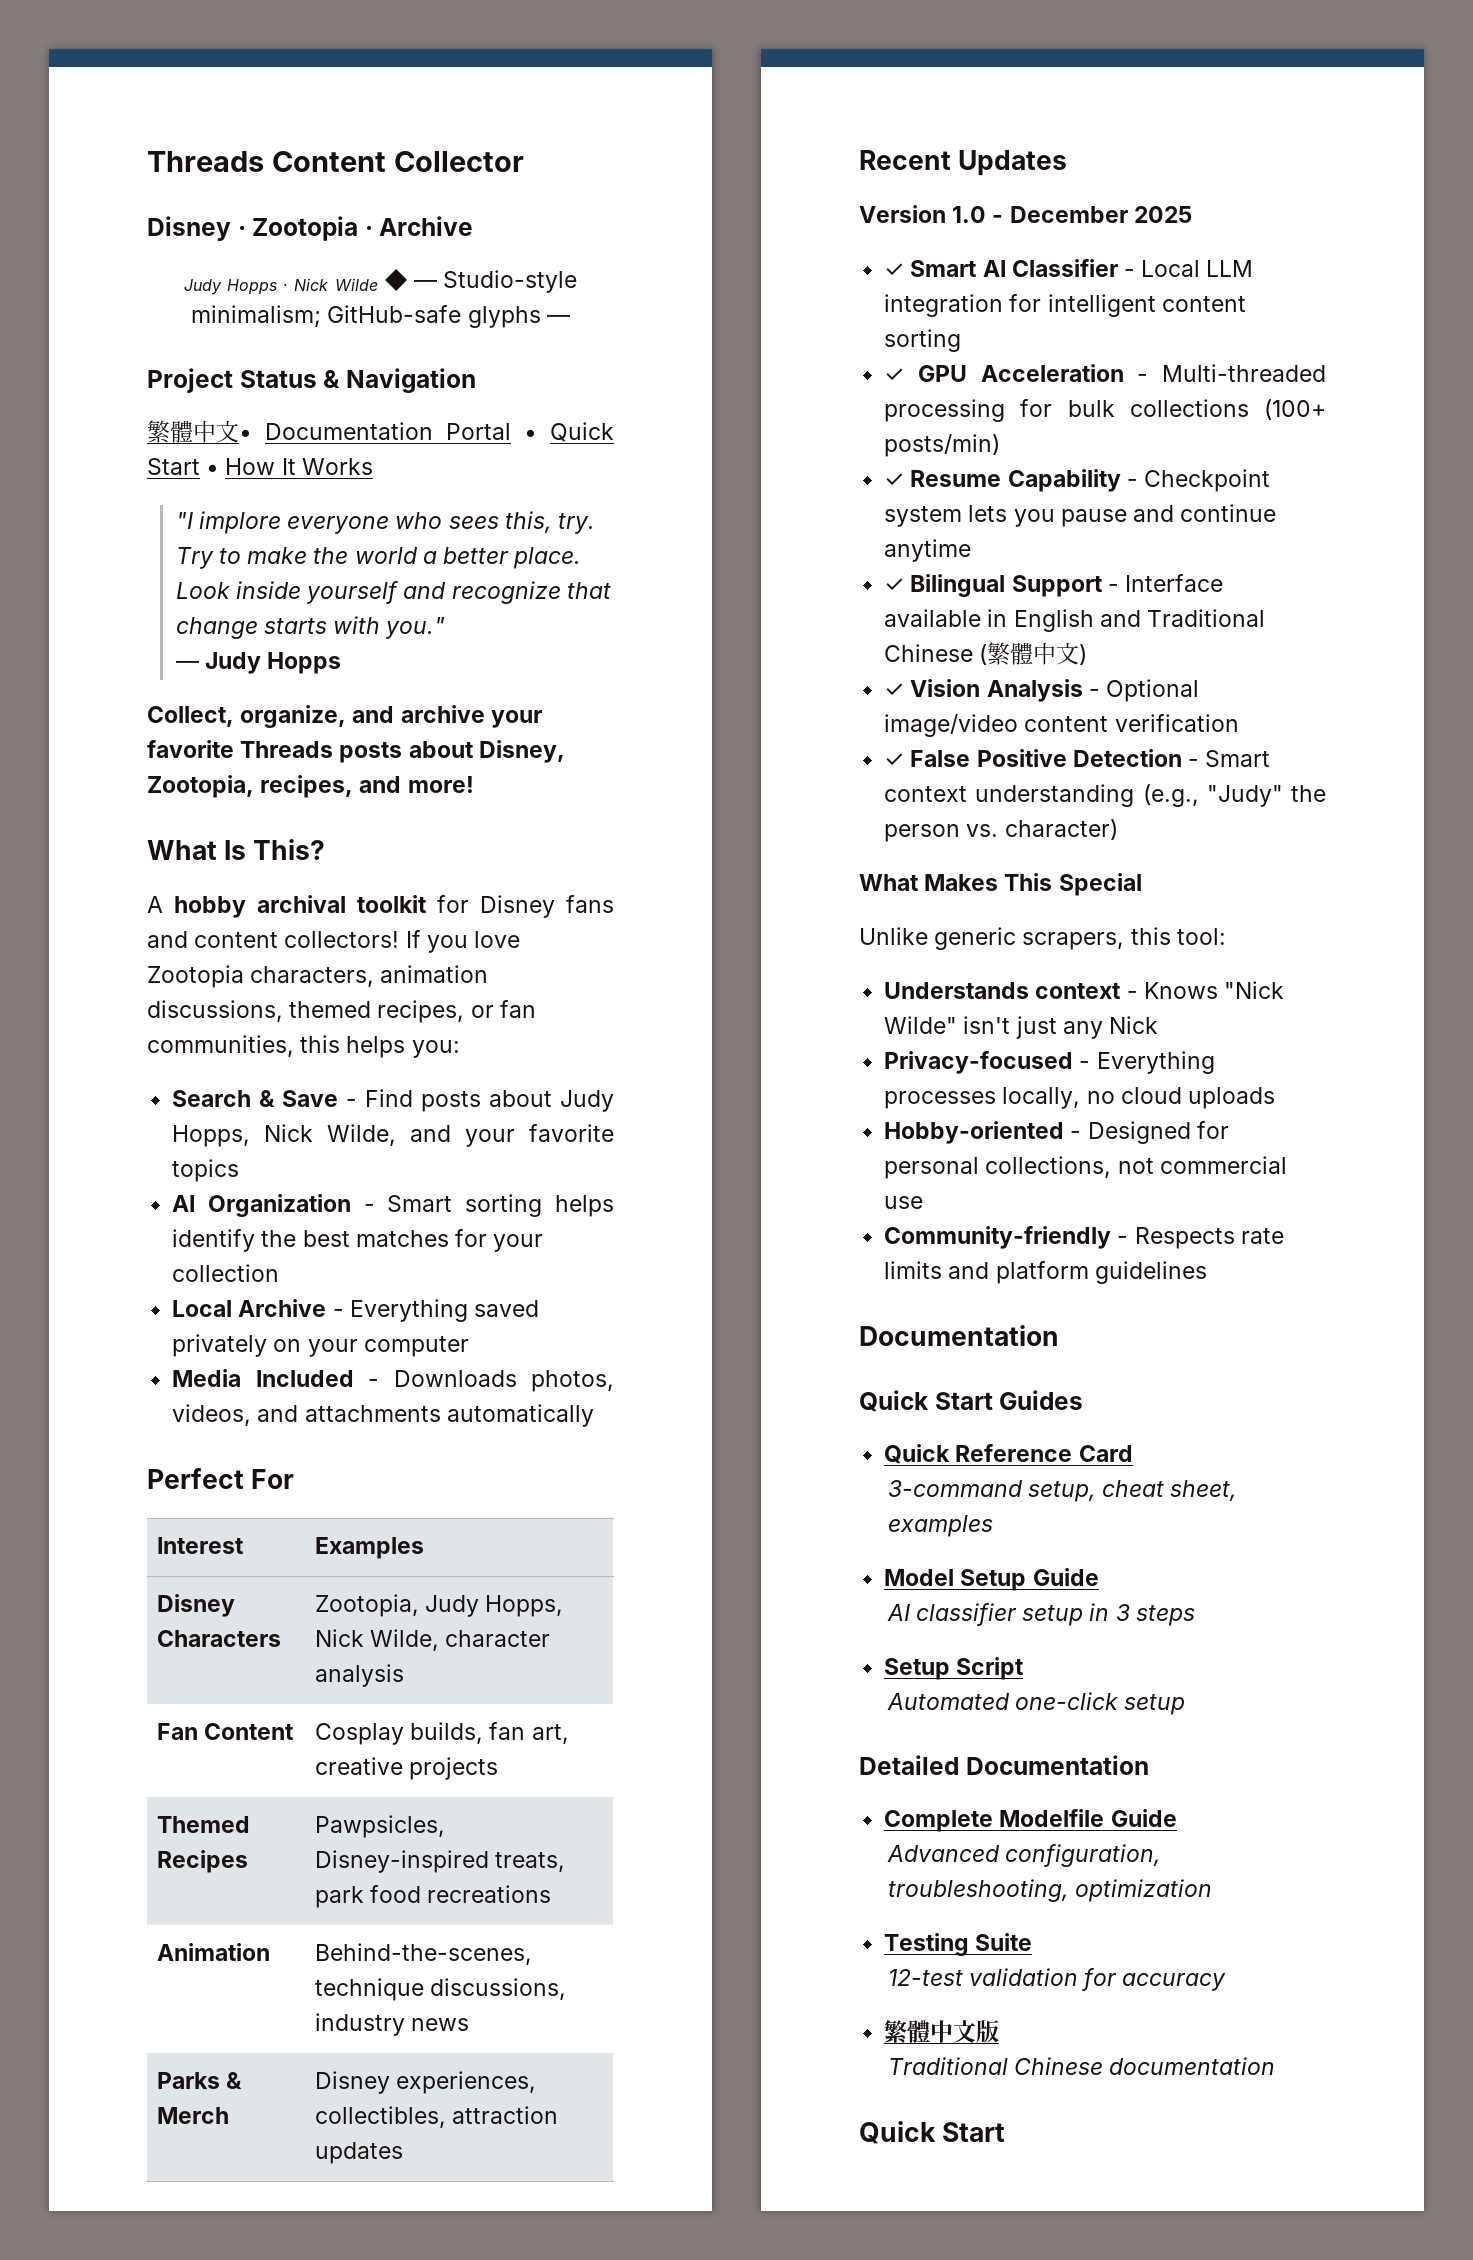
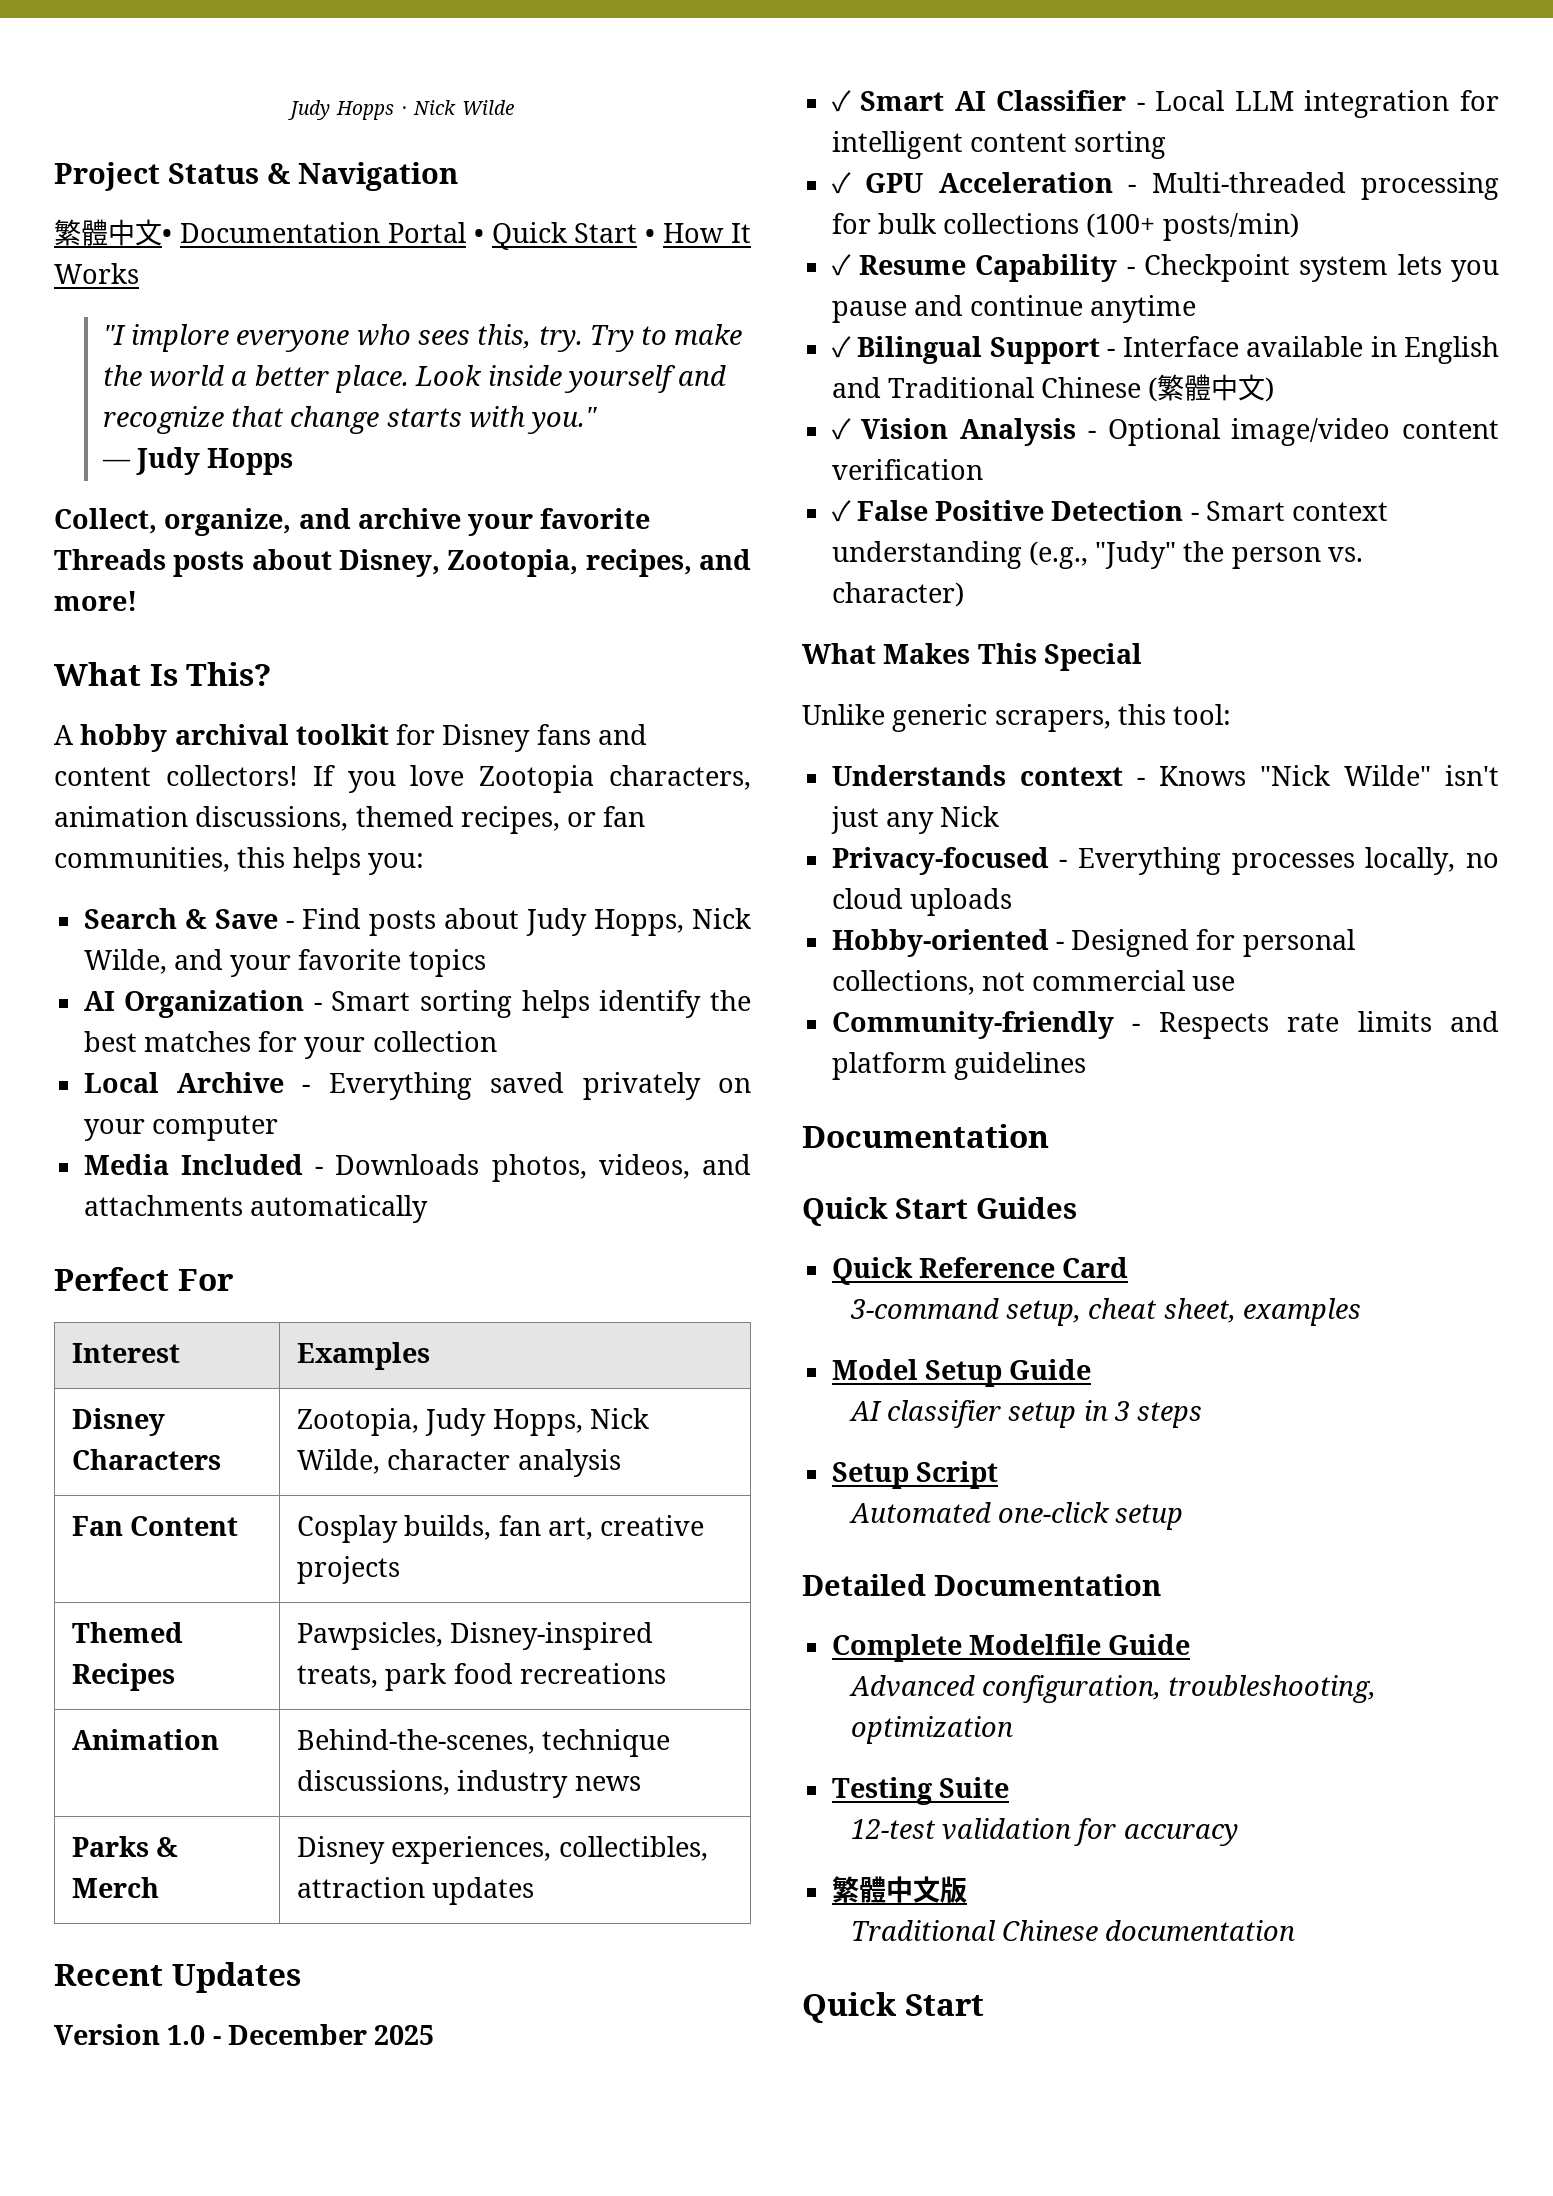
- Threads Content Collector
- Disney · Zootopia · Archive
- Judy Hopps · Nick Wilde ◆ — Studio-style minimalism; GitHub-safe glyphs —
+ Judy Hopps · Nick Wilde

